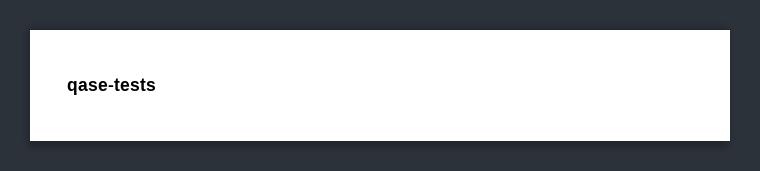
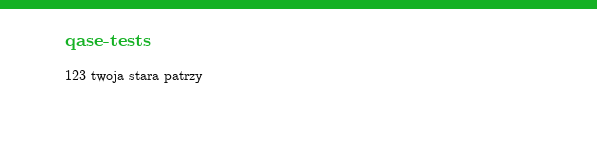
+ 123 twoja stara patrzy

